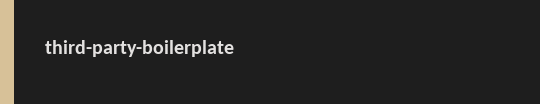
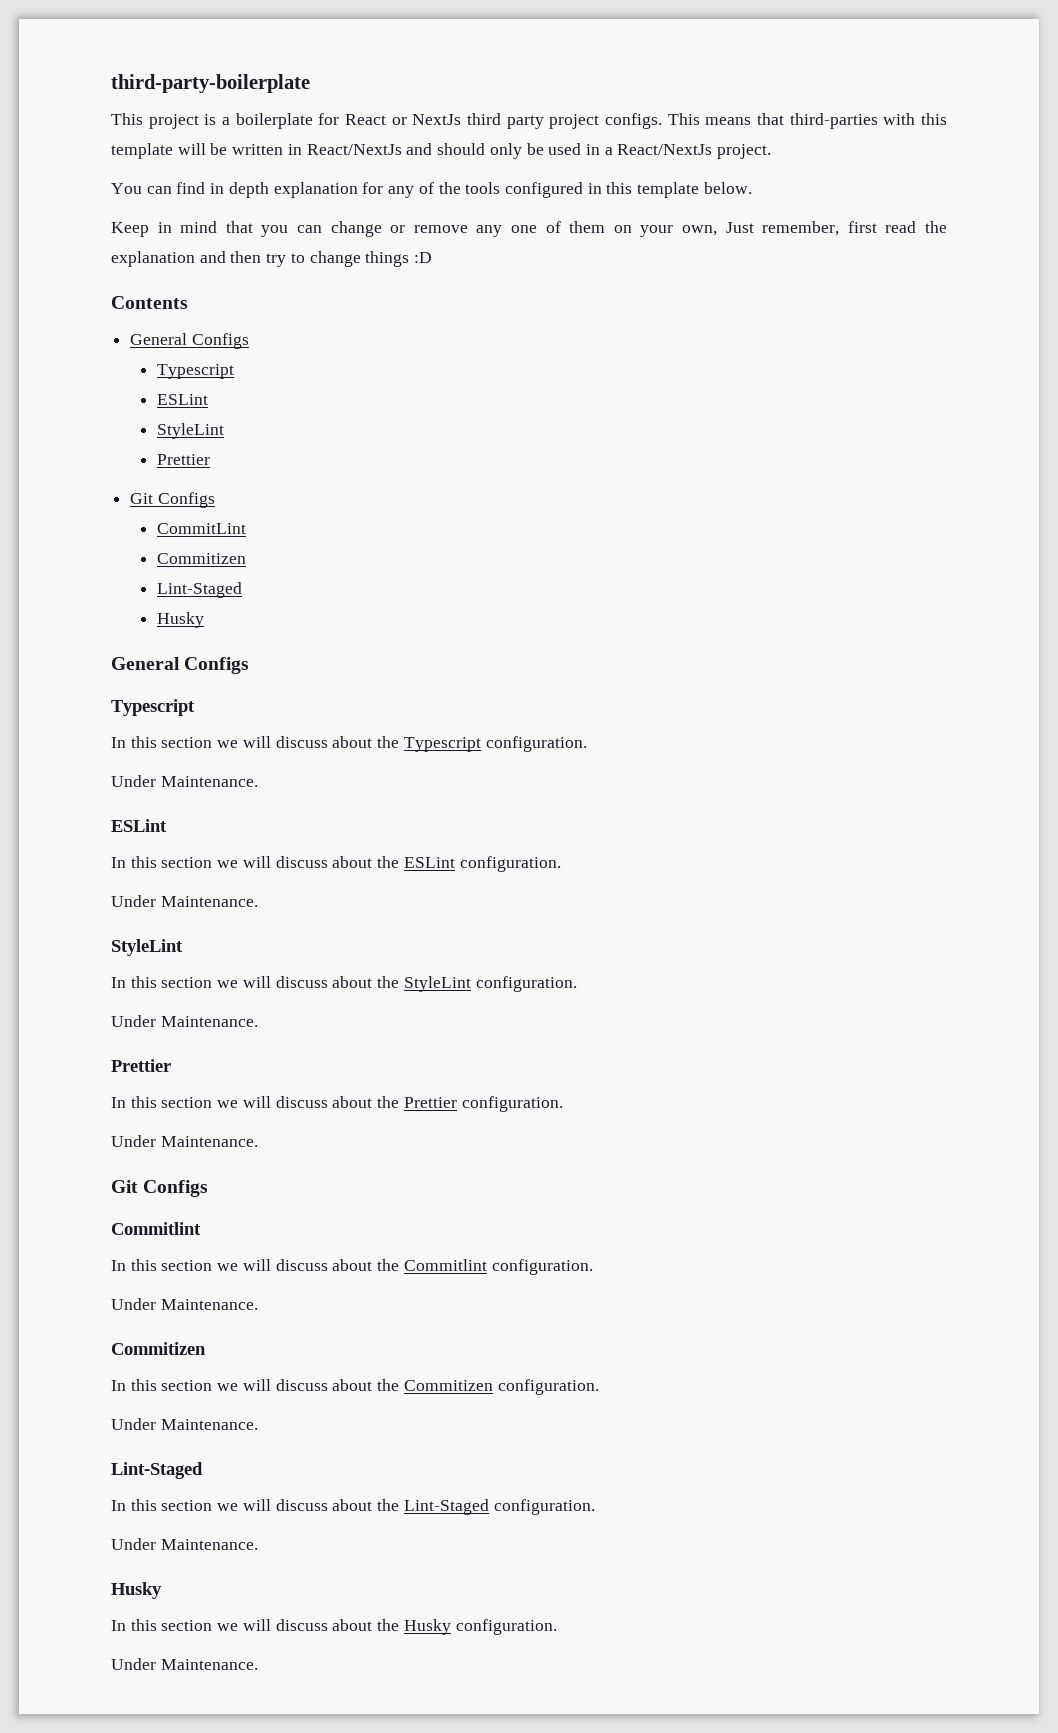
+ This project is a boilerplate for React or NextJs third party project configs. This means that third-parties with this template will be written in React/NextJs and should only be used in a React/NextJs project.
+ You can find in depth explanation for any of the tools configured in this template below.
+ Keep in mind that you can change or remove any one of them on your own, Just remember, first read the explanation and then try to change things :D
+ Contents
+ General Configs
+ Typescript
+ ESLint
+ StyleLint
+ Prettier
+ Git Configs
+ CommitLint
+ Commitizen
+ Lint-Staged
+ Husky
+ General Configs
+ Typescript
+ In this section we will discuss about the Typescript configuration.
+ Under Maintenance.
+ ESLint
+ In this section we will discuss about the ESLint configuration.
+ Under Maintenance.
+ StyleLint
+ In this section we will discuss about the StyleLint configuration.
+ Under Maintenance.
+ Prettier
+ In this section we will discuss about the Prettier configuration.
+ Under Maintenance.
+ Git Configs
+ Commitlint
+ In this section we will discuss about the Commitlint configuration.
+ Under Maintenance.
+ Commitizen
+ In this section we will discuss about the Commitizen configuration.
+ Under Maintenance.
+ Lint-Staged
+ In this section we will discuss about the Lint-Staged configuration.
+ Under Maintenance.
+ Husky
+ In this section we will discuss about the Husky configuration.
+ Under Maintenance.

